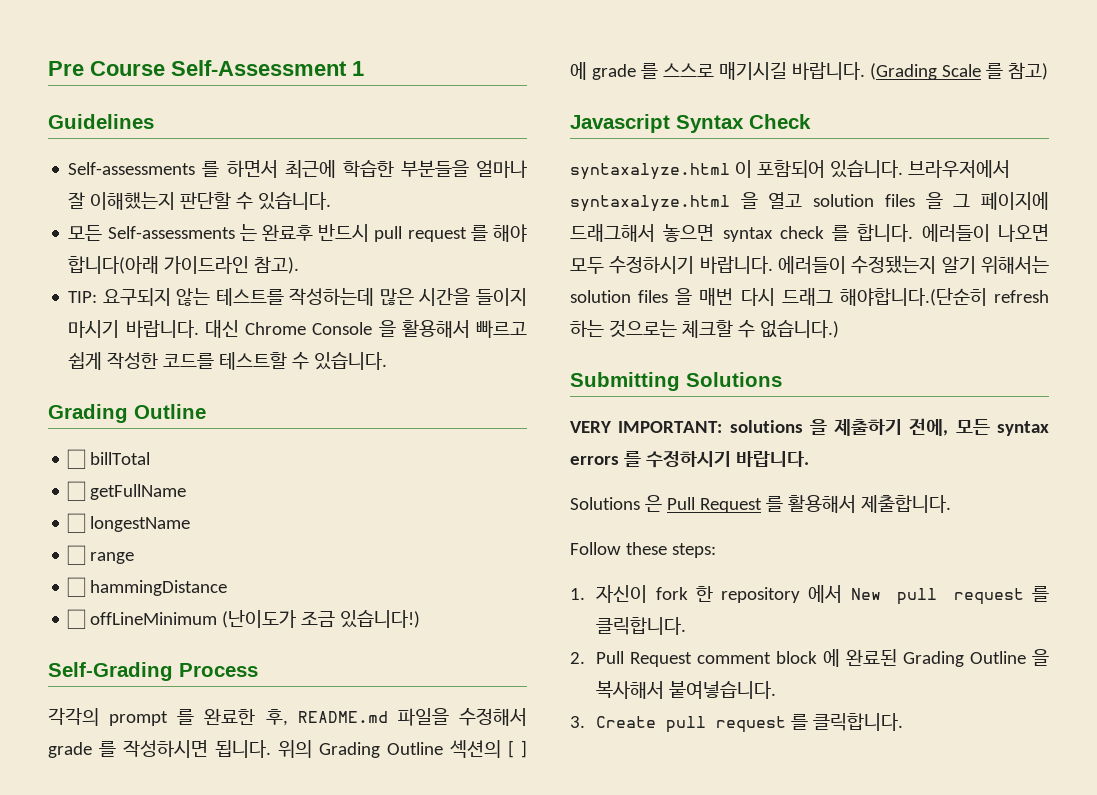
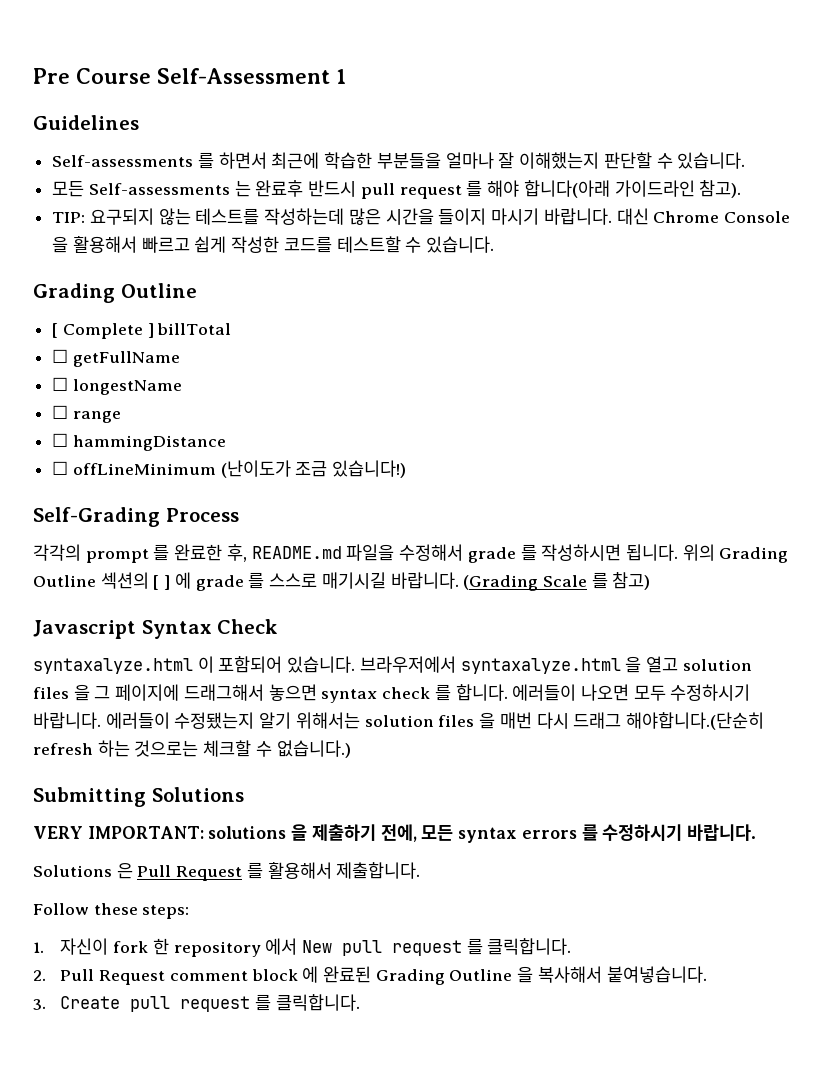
- ☐ billTotal
+ [ Complete ] billTotal

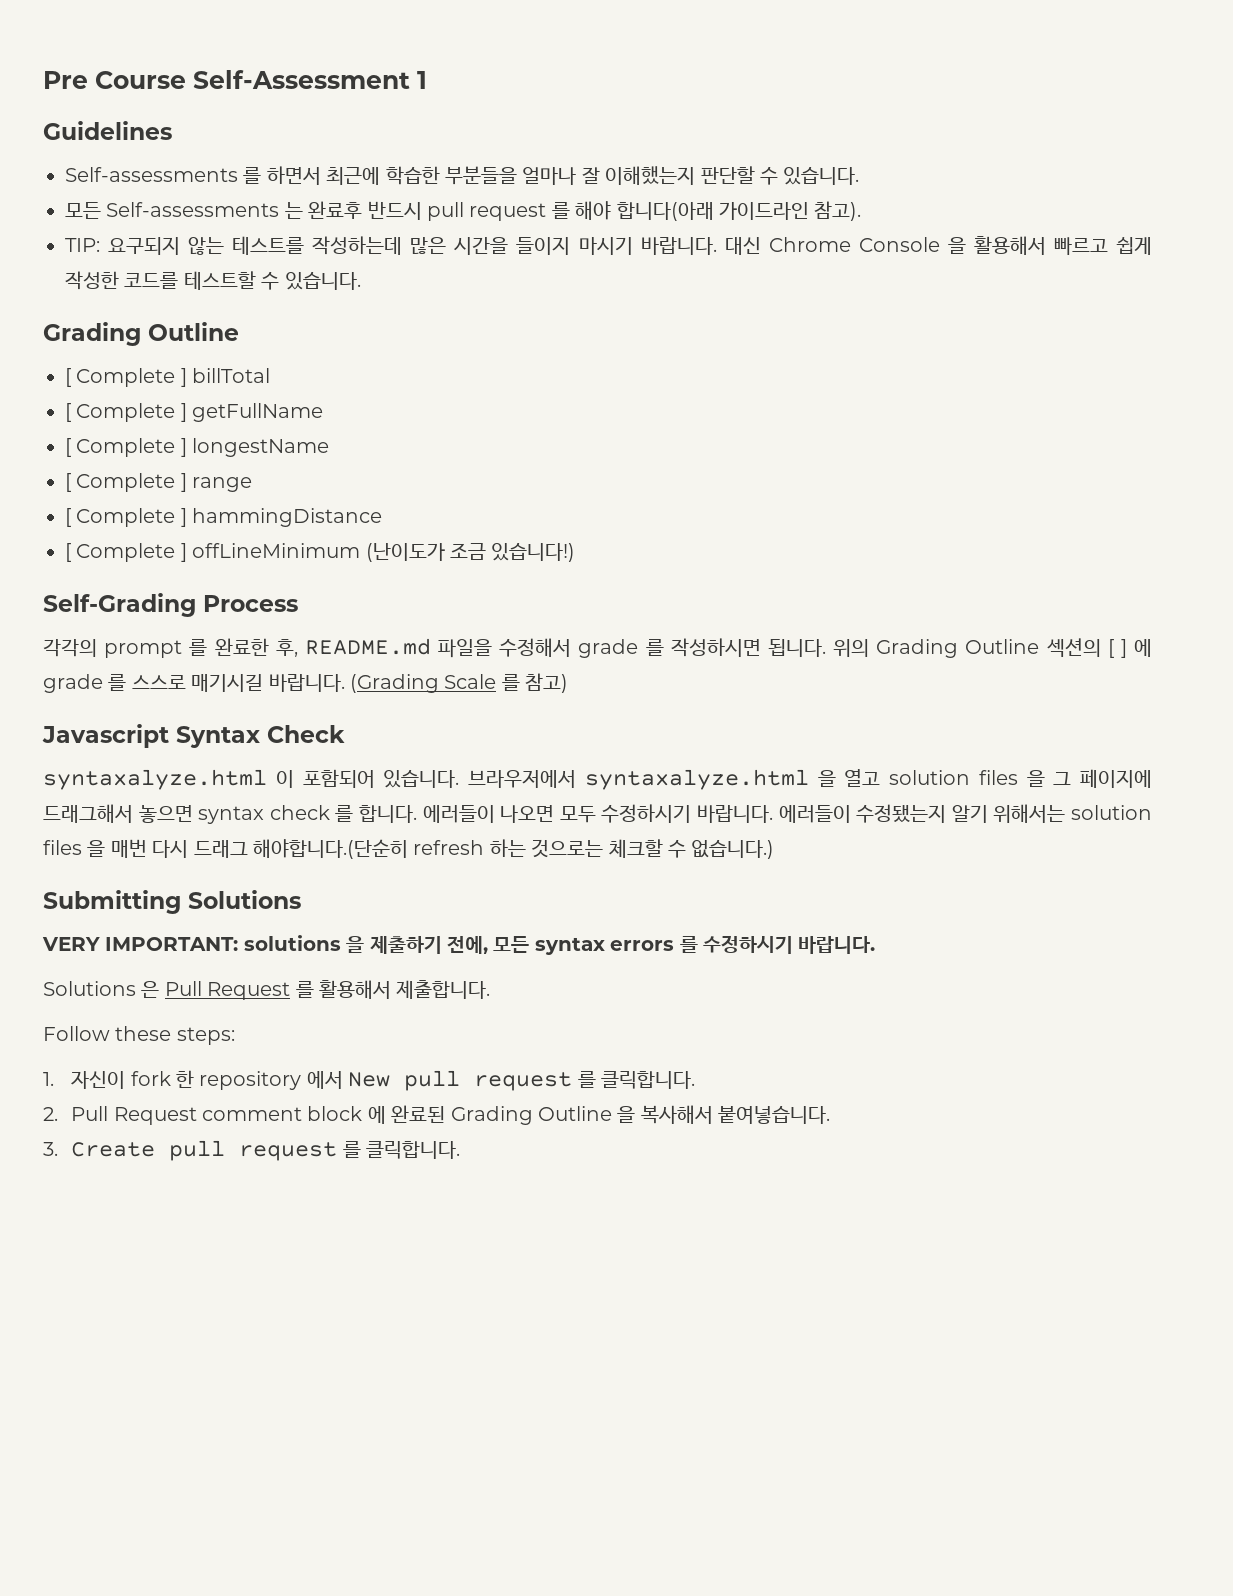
- ☐ getFullName
- ☐ longestName
- ☐ range
- ☐ hammingDistance
- ☐ offLineMinimum (난이도가 조금 있습니다!)
+ [ Complete ] getFullName
+ [ Complete ] longestName
+ [ Complete ] range
+ [ Complete ] hammingDistance
+ [ Complete ] offLineMinimum (난이도가 조금 있습니다!)

